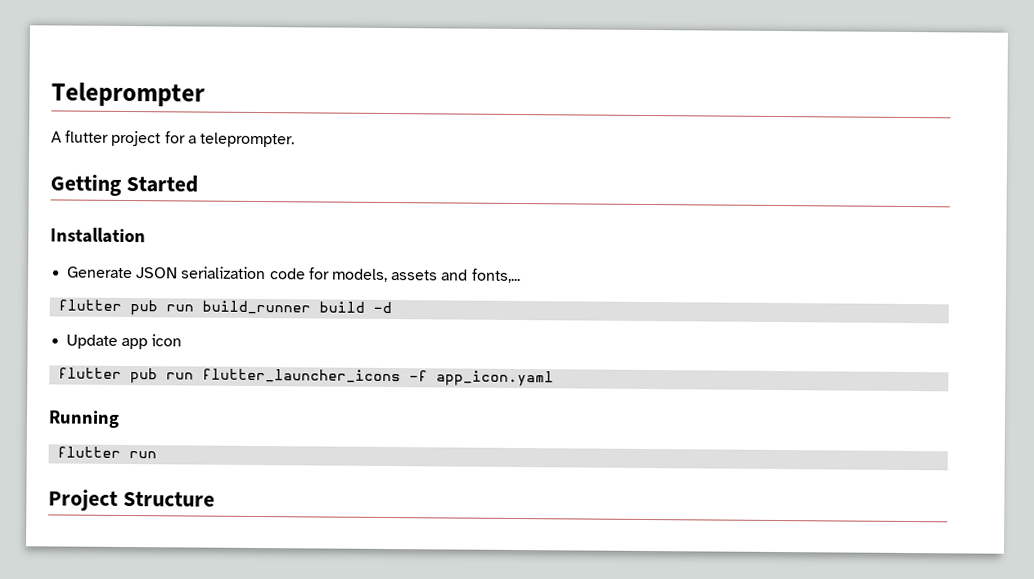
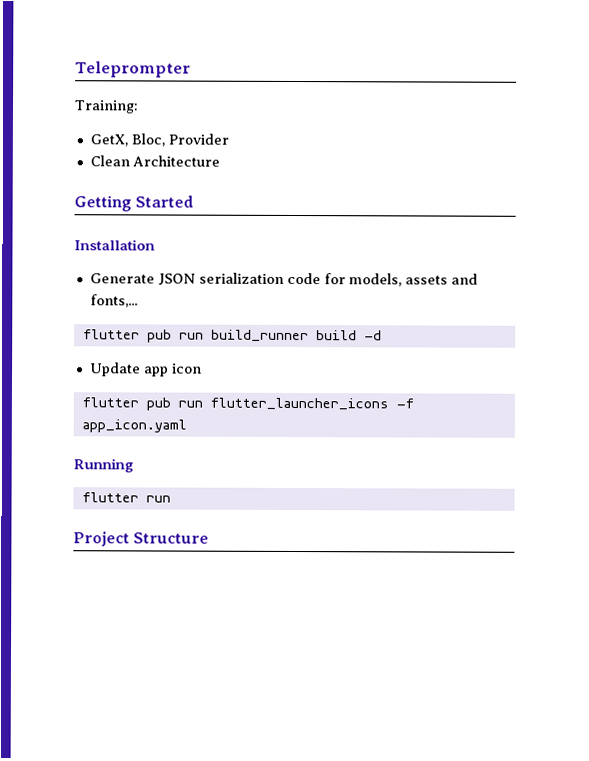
- A flutter project for a teleprompter.
+ Training:
+ GetX, Bloc, Provider
+ Clean Architecture

